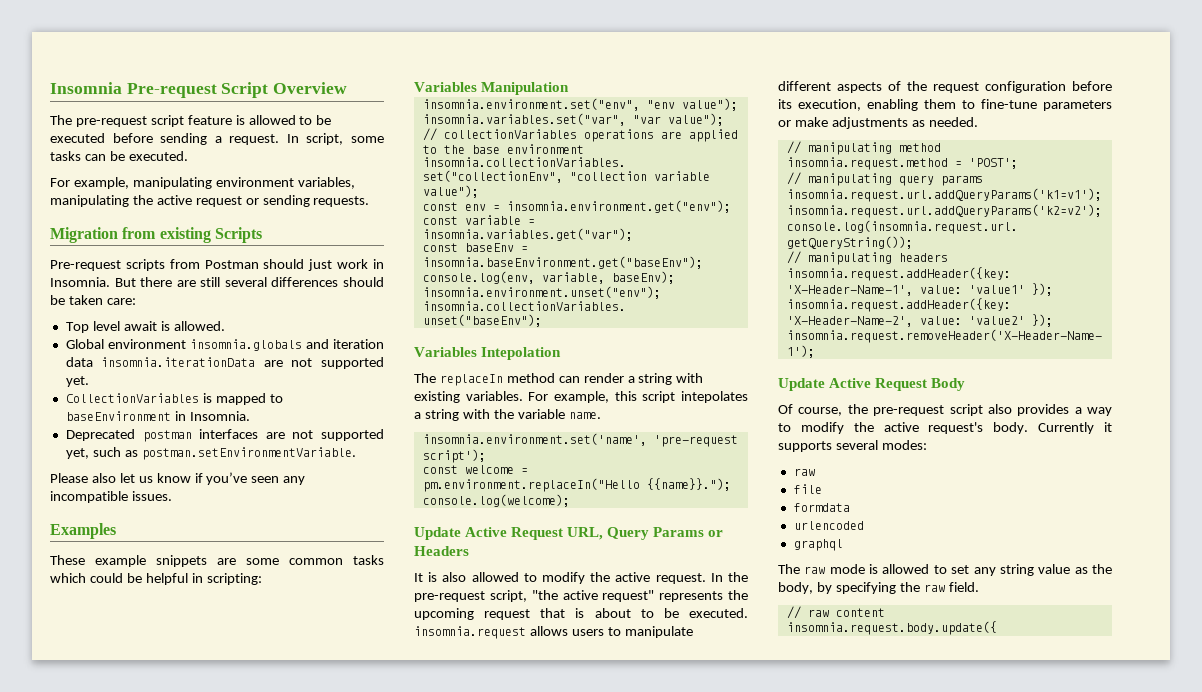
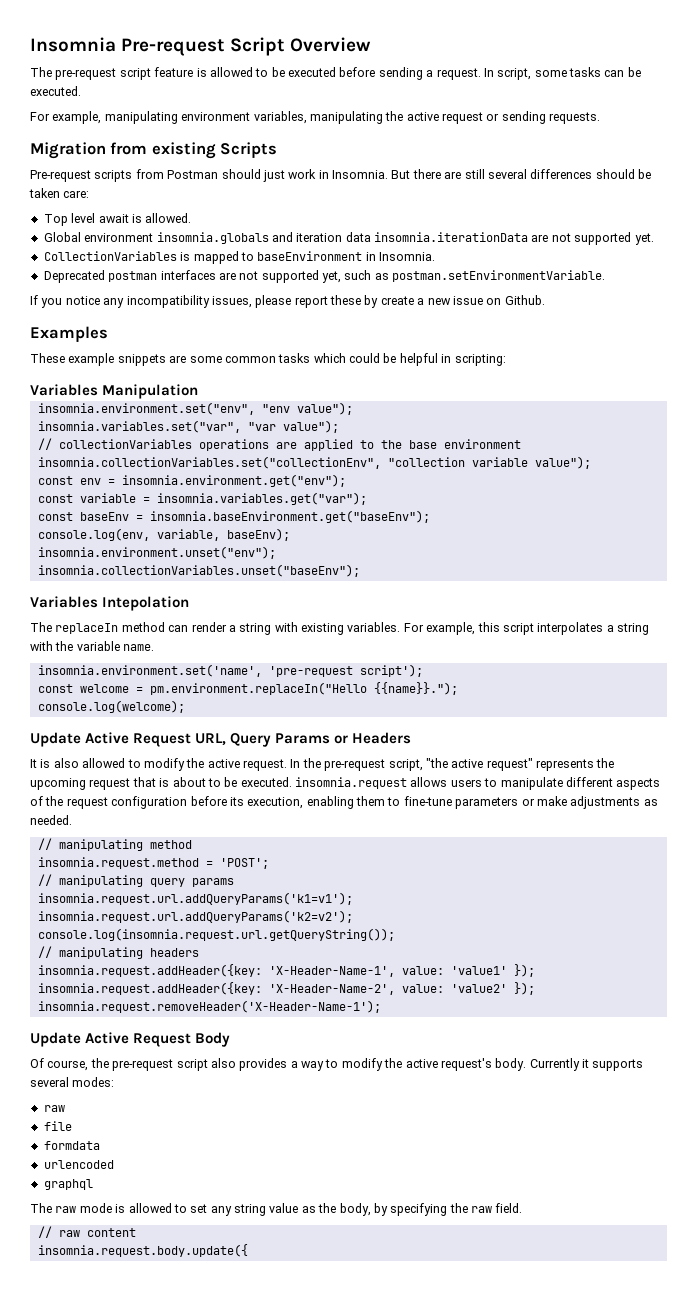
- Please also let us know if you’ve seen any incompatible issues.
+ If you notice any incompatibility issues, please report these by create a new issue on Github.
- For example, this script intepolates a string with the variable name.
+ For example, this script interpolates a string with the variable name.

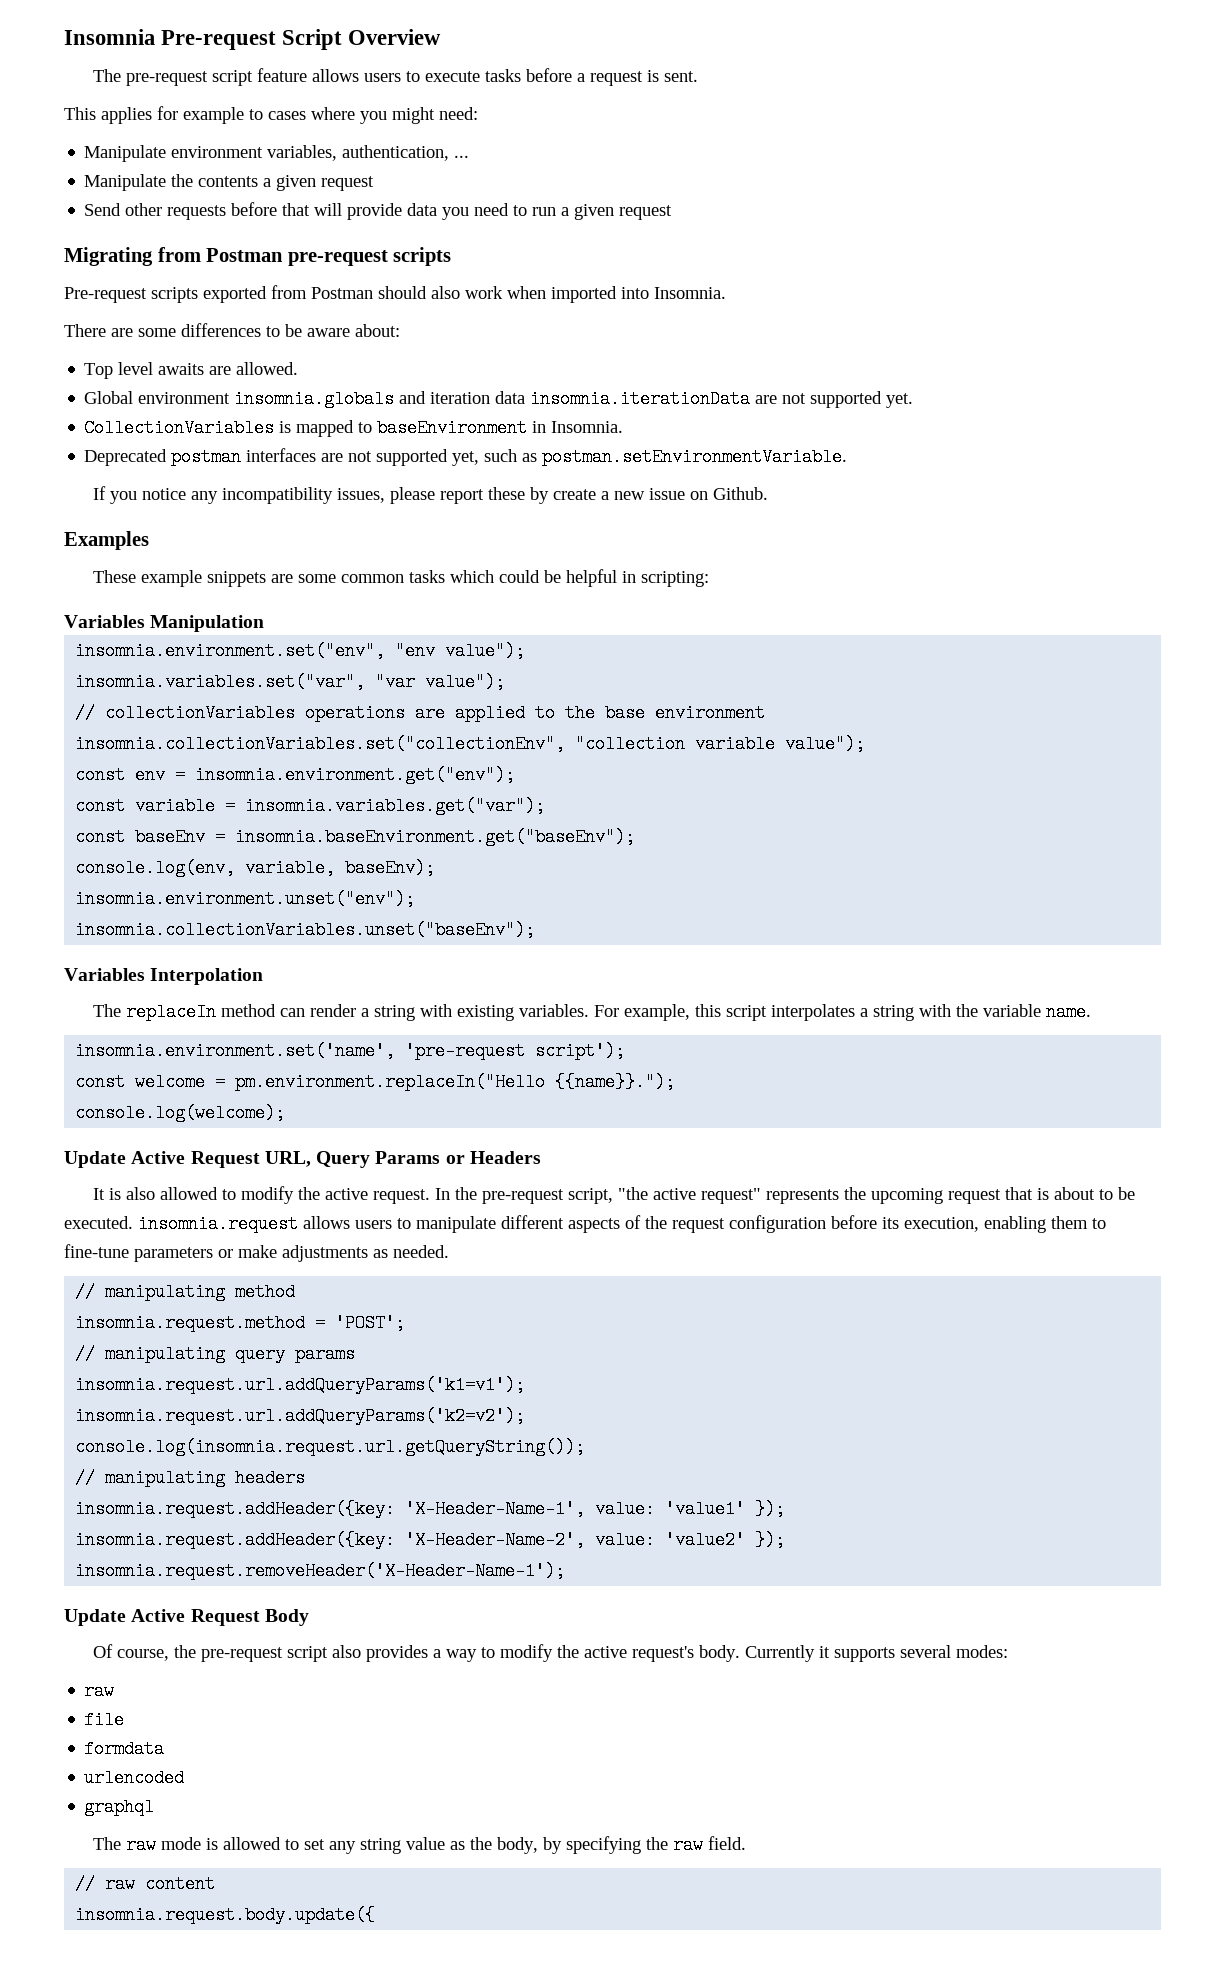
- The pre-request script feature is allowed to be executed before sending a request. In script, some tasks can be executed.
- For example, manipulating environment variables, manipulating the active request or sending requests.
- Migration from existing Scripts
+ The pre-request script feature allows users to execute tasks before a request is sent.
+ This applies for example to cases where you might need:
+ Manipulate environment variables, authentication, ...
+ Manipulate the contents a given request
+ Send other requests before that will provide data you need to run a given request
+ Migrating from Postman pre-request scripts
- Pre-request scripts from Postman should just work in Insomnia. But there are still several differences should be taken care:
+ Pre-request scripts exported from Postman should also work when imported into Insomnia.
+ There are some differences to be aware about:
- Top level await is allowed.
+ Top level awaits are allowed.
- Variables Intepolation
+ Variables Interpolation

